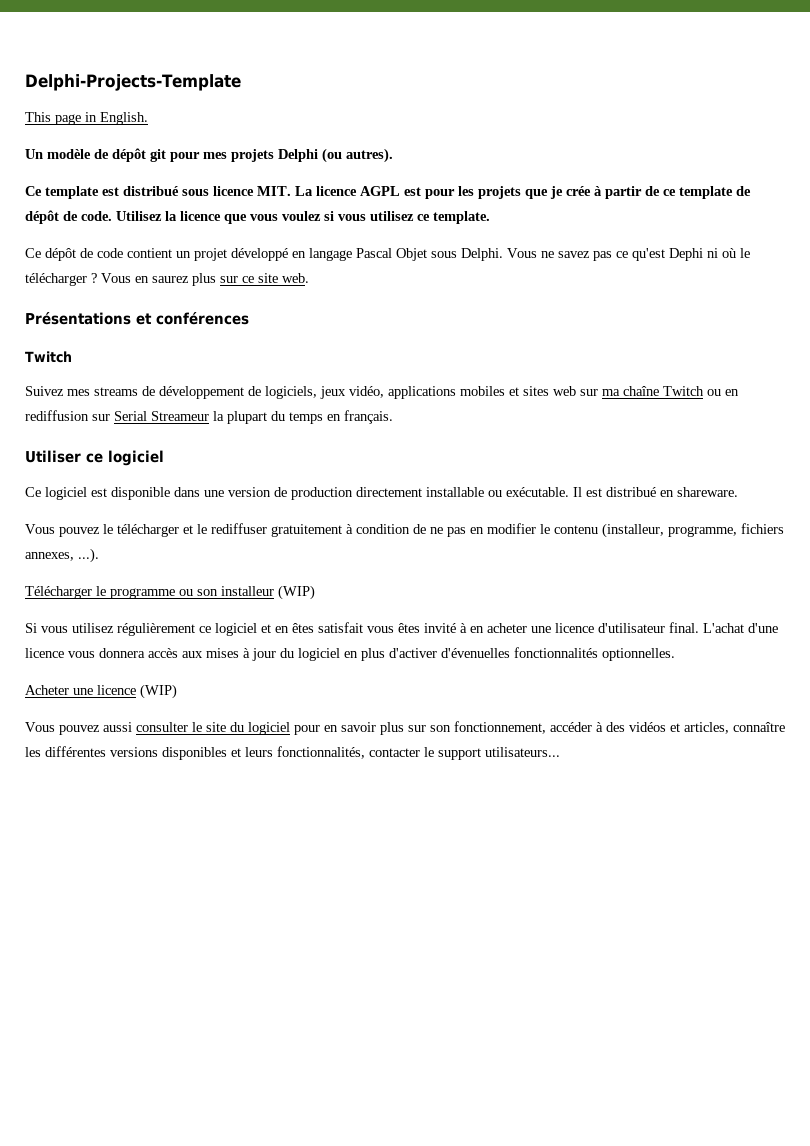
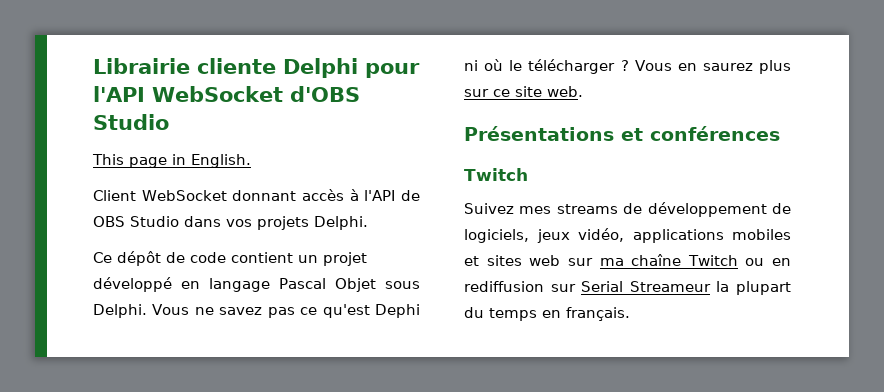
- Delphi-Projects-Template
+ Librairie cliente Delphi pour l'API WebSocket d'OBS Studio
  This page in English.
- Un modèle de dépôt git pour mes projets Delphi (ou autres).
- Ce template est distribué sous licence MIT. La licence AGPL est pour les projets que je crée à partir de ce template de dépôt de code. Utilisez la licence que vous voulez si vous utilisez ce template.
+ Client WebSocket donnant accès à l'API de OBS Studio dans vos projets Delphi.
- Utiliser ce logiciel
- Ce logiciel est disponible dans une version de production directement installable ou exécutable. Il est distribué en shareware.
- Vous pouvez le télécharger et le rediffuser gratuitement à condition de ne pas en modifier le contenu (installeur, programme, fichiers annexes, ...).
- Télécharger le programme ou son installeur (WIP)
- Si vous utilisez régulièrement ce logiciel et en êtes satisfait vous êtes invité à en acheter une licence d'utilisateur final. L'achat d'une licence vous donnera accès aux mises à jour du logiciel en plus d'activer d'évenuelles fonctionnalités optionnelles.
- Acheter une licence (WIP)
- Vous pouvez aussi consulter le site du logiciel pour en savoir plus sur son fonctionnement, accéder à des vidéos et articles, connaître les différentes versions disponibles et leurs fonctionnalités, contacter le support utilisateurs...

